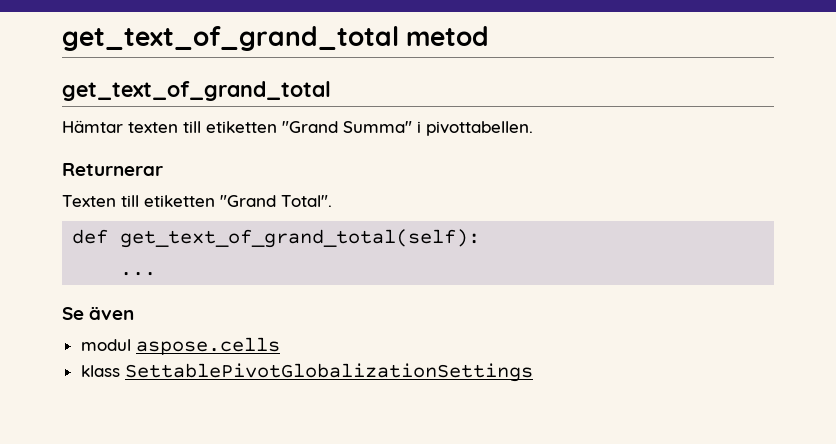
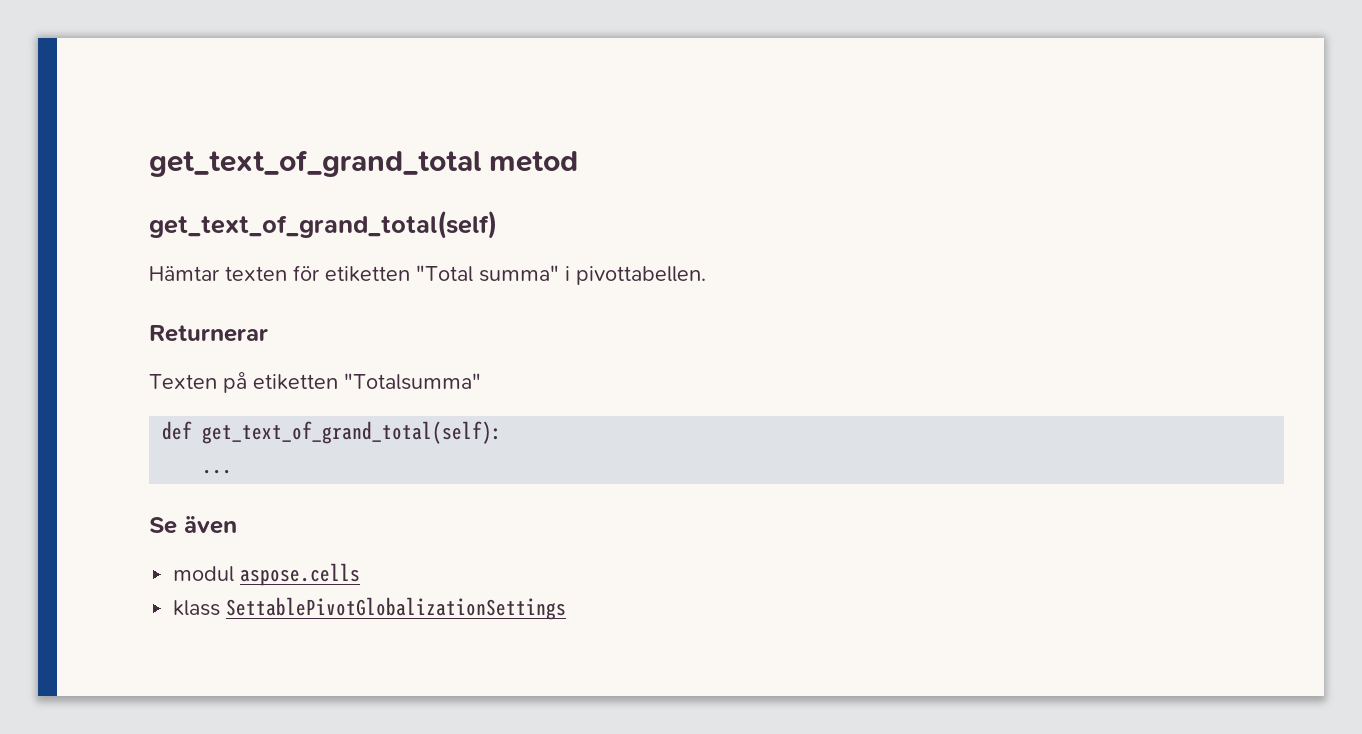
  get_text_of_grand_total metod
- get_text_of_grand_total
+ get_text_of_grand_total(self)
- Hämtar texten till etiketten "Grand Summa" i pivottabellen.
+ Hämtar texten för etiketten "Total summa" i pivottabellen.
- Texten till etiketten "Grand Total".
+ Texten på etiketten "Totalsumma"

